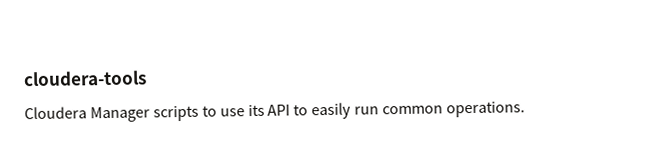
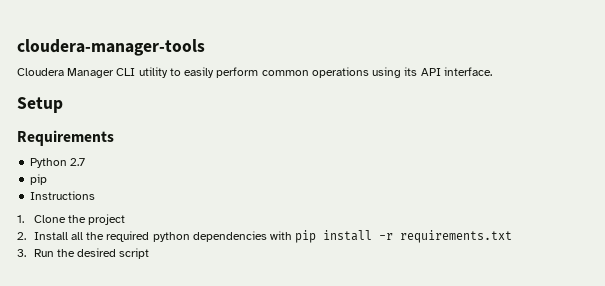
- cloudera-tools
+ cloudera-manager-tools
- Cloudera Manager scripts to use its API to easily run common operations.
+ Cloudera Manager CLI utility to easily perform common operations using its API interface.
+ Setup
+ Requirements
+ Python 2.7
+ pip
+ Instructions
+ 1. Clone the project
+ 2. Install all the required python dependencies with pip install -r requirements.txt
+ 3. Run the desired script

